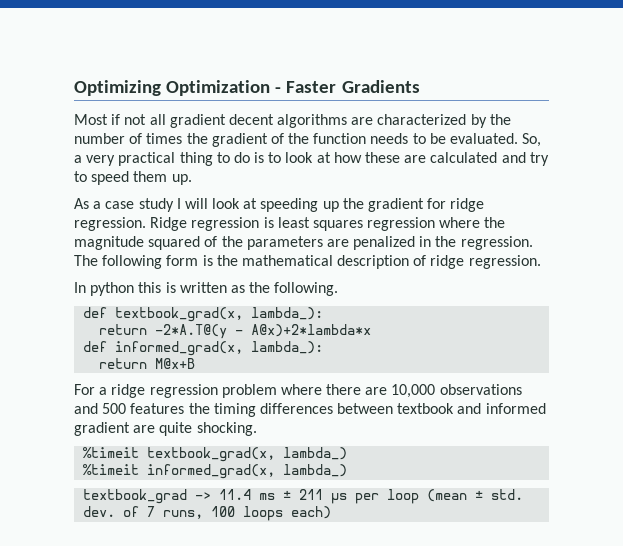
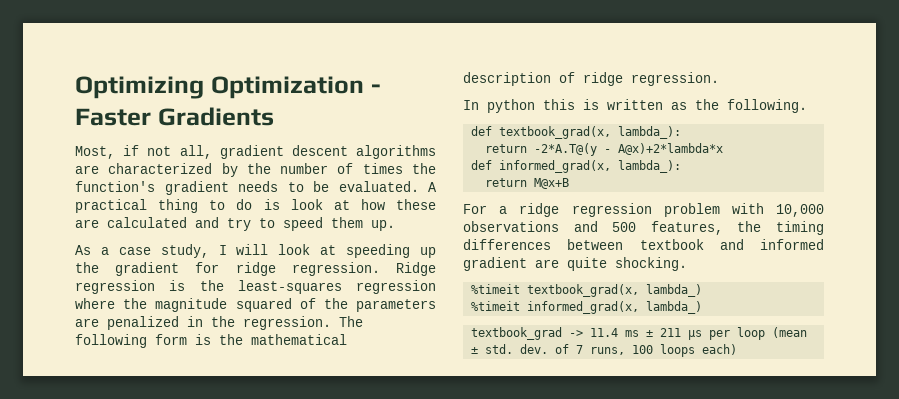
- Most if not all gradient decent algorithms are characterized by the number of times the gradient of the function needs to be evaluated.
+ Most, if not all, gradient descent algorithms are characterized by the number of times the function's gradient needs to be evaluated.
- So, a very practical thing to do is to look at how these are calculated and try to speed them up.
+ A practical thing to do is look at how these are calculated and try to speed them up.
- As a case study I will look at speeding up the gradient for ridge regression.
+ As a case study, I will look at speeding up the gradient for ridge regression.
- Ridge regression is least squares regression where the magnitude squared of the parameters are penalized in the regression.
+ Ridge regression is the least-squares regression where the magnitude squared of the parameters are penalized in the regression.
- For a ridge regression problem where there are 10,000 observations and 500 features the timing differences between textbook and informed gradient are quite shocking.
+ For a ridge regression problem with 10,000 observations and 500 features, the timing differences between textbook and informed gradient are quite shocking.

